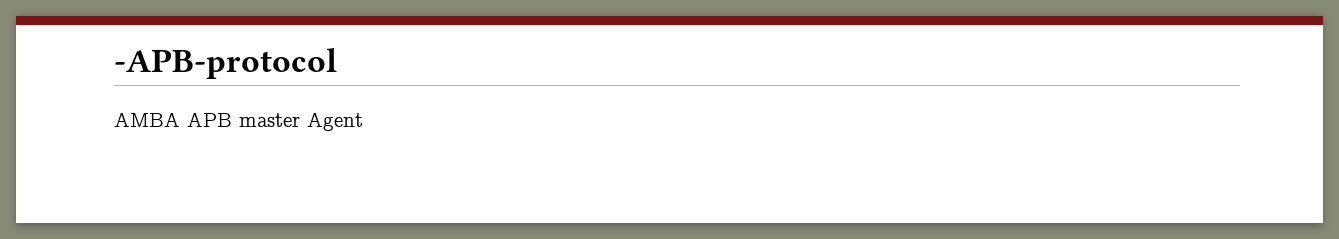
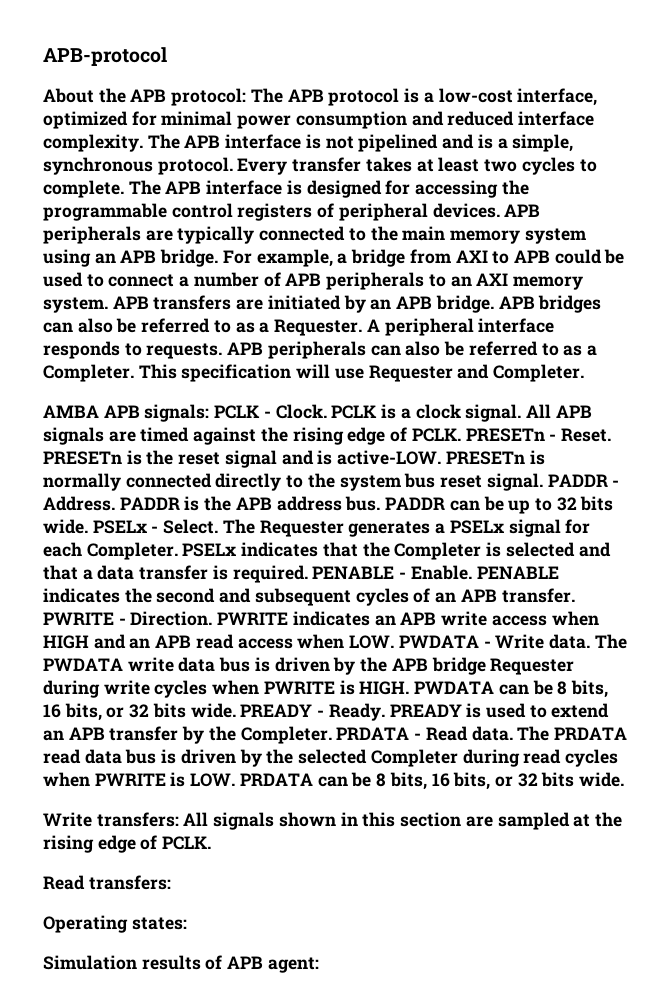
- -APB-protocol
- AMBA APB master Agent
+ APB-protocol
+ About the APB protocol: The APB protocol is a low-cost interface, optimized for minimal power consumption and reduced interface complexity. The APB interface is not pipelined and is a simple, synchronous protocol. Every transfer takes at least two cycles to complete. The APB interface is designed for accessing the programmable control registers of peripheral devices. APB peripherals are typically connected to the main memory system using an APB bridge. For example, a bridge from AXI to APB could be used to connect a number of APB peripherals to an AXI memory system. APB transfers are initiated by an APB bridge. APB bridges can also be referred to as a Requester. A peripheral interface responds to requests. APB peripherals can also be referred to as a Completer. This specification will use Requester and Completer.
+ AMBA APB signals: PCLK - Clock. PCLK is a clock signal. All APB signals are timed against the rising edge of PCLK. PRESETn - Reset. PRESETn is the reset signal and is active-LOW. PRESETn is normally connected directly to the system bus reset signal. PADDR - Address. PADDR is the APB address bus. PADDR can be up to 32 bits wide. PSELx - Select. The Requester generates a PSELx signal for each Completer. PSELx indicates that the Completer is selected and that a data transfer is required. PENABLE - Enable. PENABLE indicates the second and subsequent cycles of an APB transfer. PWRITE - Direction. PWRITE indicates an APB write access when HIGH and an APB read access when LOW. PWDATA - Write data. The PWDATA write data bus is driven by the APB bridge Requester during write cycles when PWRITE is HIGH. PWDATA can be 8 bits, 16 bits, or 32 bits wide. PREADY - Ready. PREADY is used to extend an APB transfer by the Completer. PRDATA - Read data. The PRDATA read data bus is driven by the selected Completer during read cycles when PWRITE is LOW. PRDATA can be 8 bits, 16 bits, or 32 bits wide.
+ Write transfers: All signals shown in this section are sampled at the rising edge of PCLK.
+ Read transfers:
+ Operating states:
+ Simulation results of APB agent:

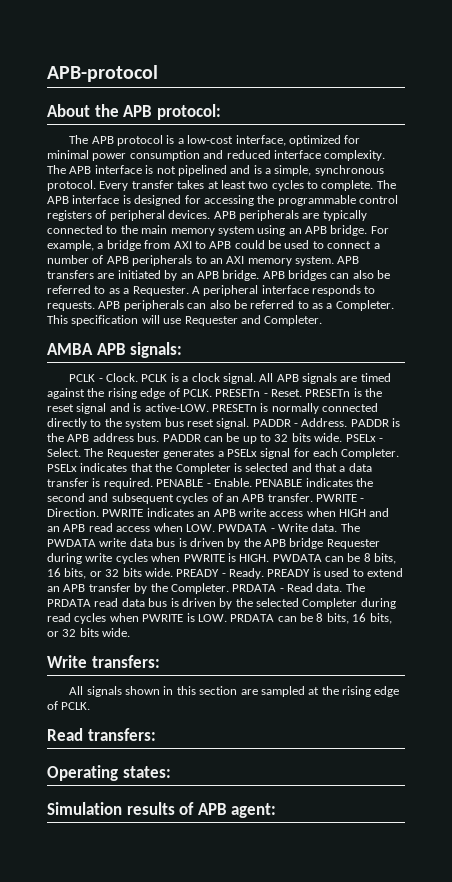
- About the APB protocol: The APB protocol is a low-cost interface, optimized for minimal power consumption and reduced interface complexity.
+ About the APB protocol:
+ The APB protocol is a low-cost interface, optimized for minimal power consumption and reduced interface complexity.
- AMBA APB signals: PCLK - Clock.
+ AMBA APB signals:
+ PCLK - Clock.
- Write transfers: All signals shown in this section are sampled at the rising edge of PCLK.
+ Write transfers:
+ All signals shown in this section are sampled at the rising edge of PCLK.

